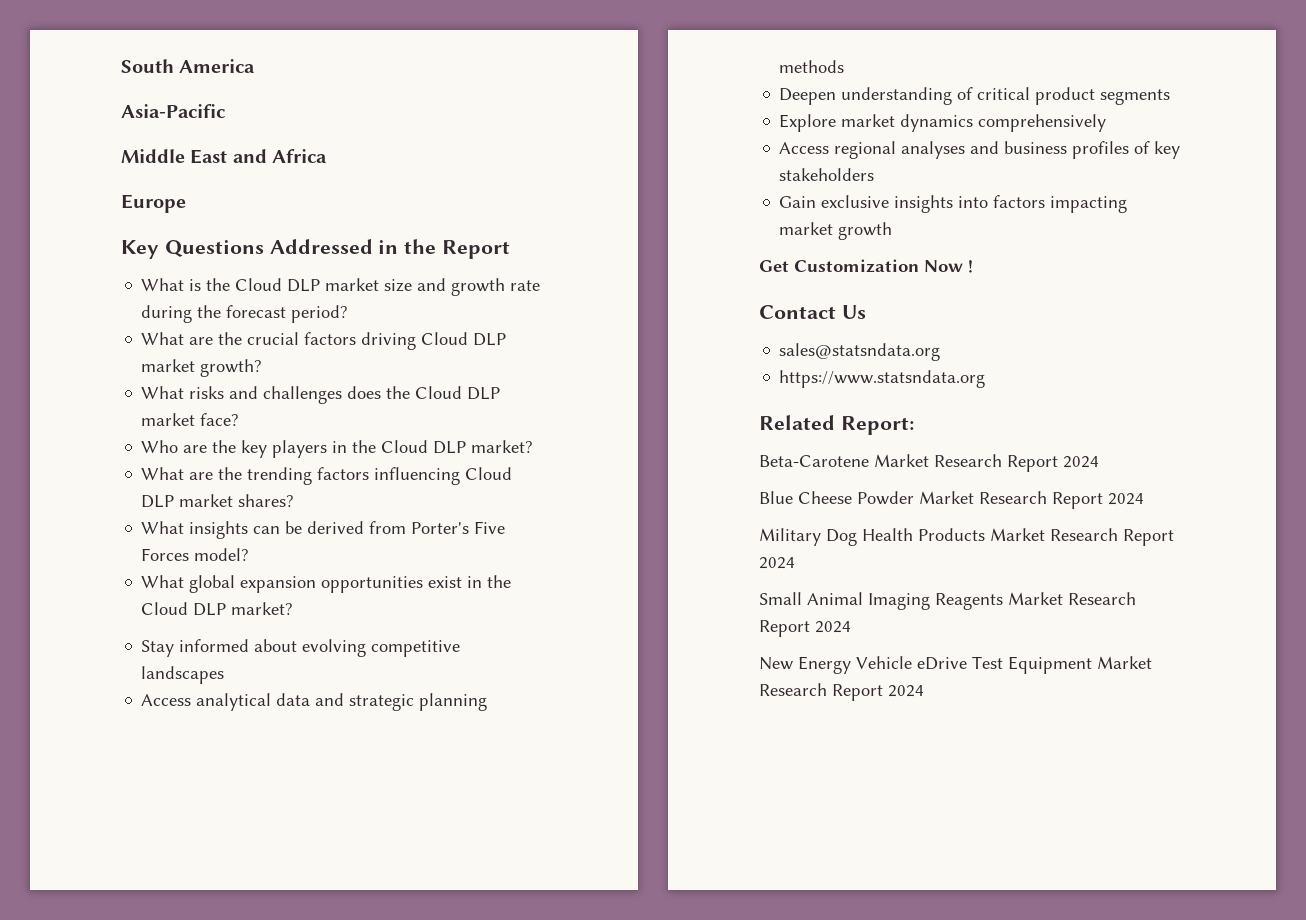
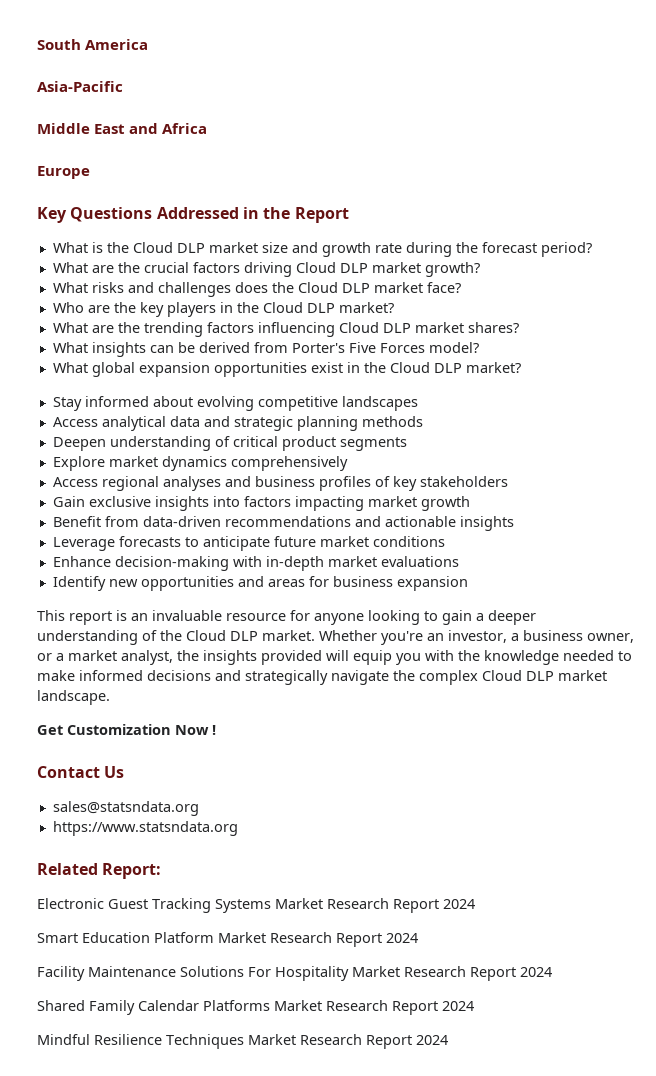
+ Benefit from data-driven recommendations and actionable insights
+ Leverage forecasts to anticipate future market conditions
+ Enhance decision-making with in-depth market evaluations
+ Identify new opportunities and areas for business expansion
+ This report is an invaluable resource for anyone looking to gain a deeper understanding of the Cloud DLP market. Whether you're an investor, a business owner, or a market analyst, the insights provided will equip you with the knowledge needed to make informed decisions and strategically navigate the complex Cloud DLP market landscape.
- Beta-Carotene Market Research Report 2024
- Blue Cheese Powder Market Research Report 2024
- Military Dog Health Products Market Research Report 2024
- Small Animal Imaging Reagents Market Research Report 2024
- New Energy Vehicle eDrive Test Equipment Market Research Report 2024
+ Electronic Guest Tracking Systems Market Research Report 2024
+ Smart Education Platform Market Research Report 2024
+ Facility Maintenance Solutions For Hospitality Market Research Report 2024
+ Shared Family Calendar Platforms Market Research Report 2024
+ Mindful Resilience Techniques Market Research Report 2024

